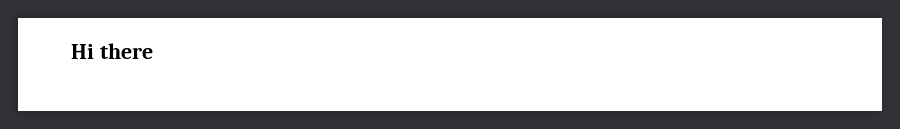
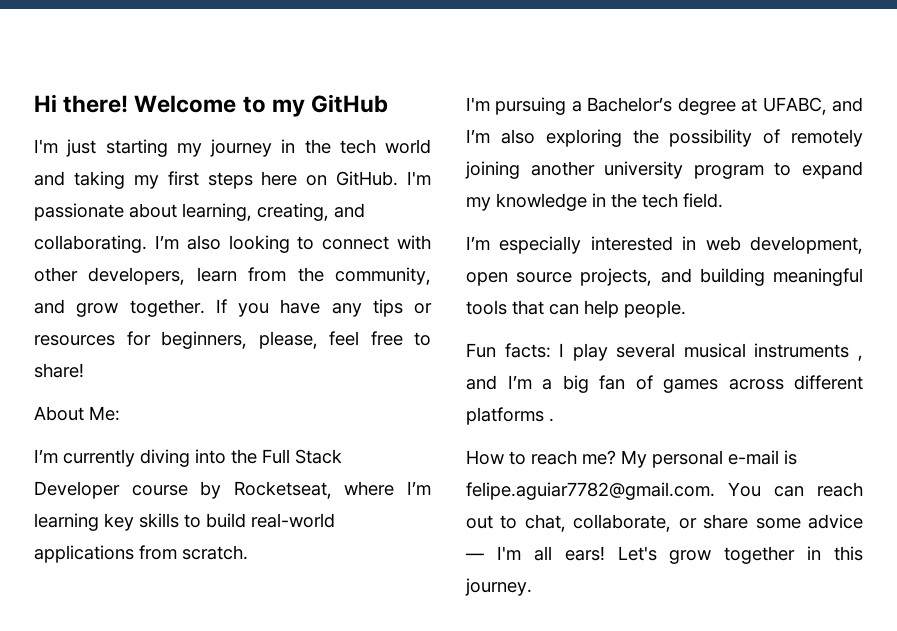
- Hi there
+ Hi there! Welcome to my GitHub
+ I'm just starting my journey in the tech world and taking my first steps here on GitHub. I'm passionate about learning, creating, and collaborating. I’m also looking to connect with other developers, learn from the community, and grow together. If you have any tips or resources for beginners, please, feel free to share!
+ About Me:
+ I’m currently diving into the Full Stack Developer course by Rocketseat, where I’m learning key skills to build real-world applications from scratch.
+ I'm pursuing a Bachelor’s degree at UFABC, and I’m also exploring the possibility of remotely joining another university program to expand my knowledge in the tech field.
+ I’m especially interested in web development, open source projects, and building meaningful tools that can help people.
+ Fun facts: I play several musical instruments , and I’m a big fan of games across different platforms .
+ How to reach me? My personal e-mail is felipe.aguiar7782@gmail.com. You can reach out to chat, collaborate, or share some advice — I'm all ears! Let's grow together in this journey.

